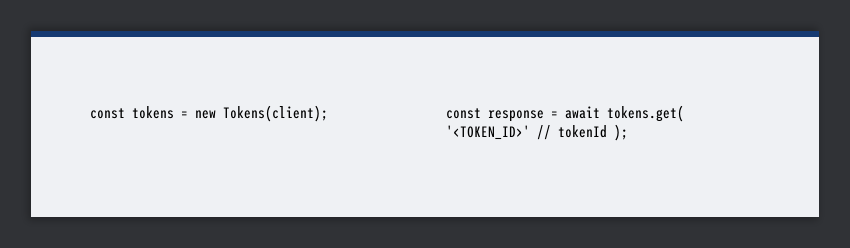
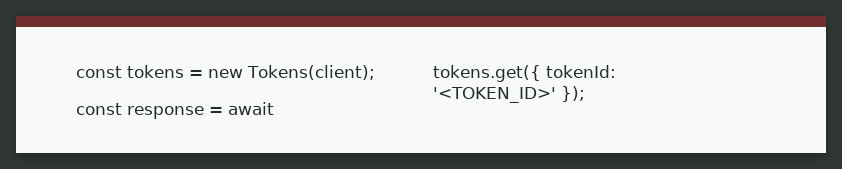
- const response = await tokens.get( '<TOKEN_ID>' // tokenId );
+ const response = await tokens.get({ tokenId: '<TOKEN_ID>' });

